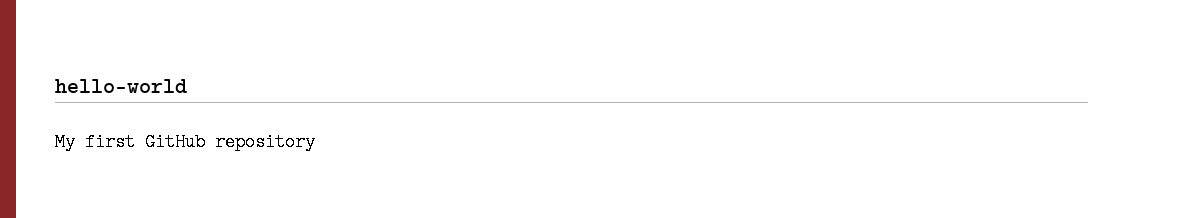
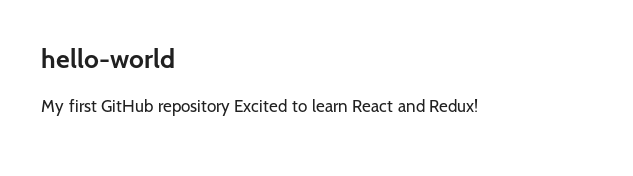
- My first GitHub repository
+ My first GitHub repository Excited to learn React and Redux!

